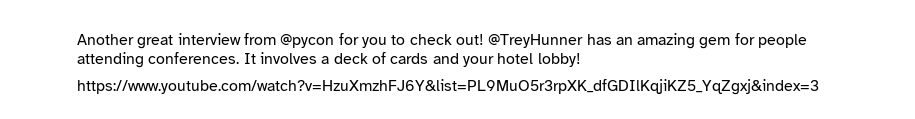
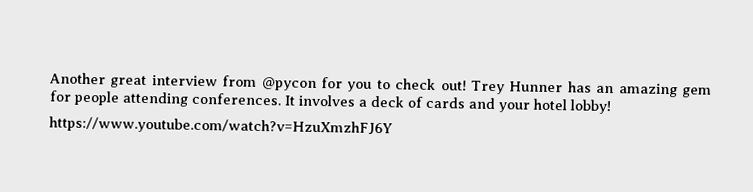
- @TreyHunner has an amazing gem for people attending conferences.
+ Trey Hunner has an amazing gem for people attending conferences.
- https://www.youtube.com/watch?v=HzuXmzhFJ6Y&list=PL9MuO5r3rpXK_dfGDIlKqjiKZ5_YqZgxj&index=3
+ https://www.youtube.com/watch?v=HzuXmzhFJ6Y

